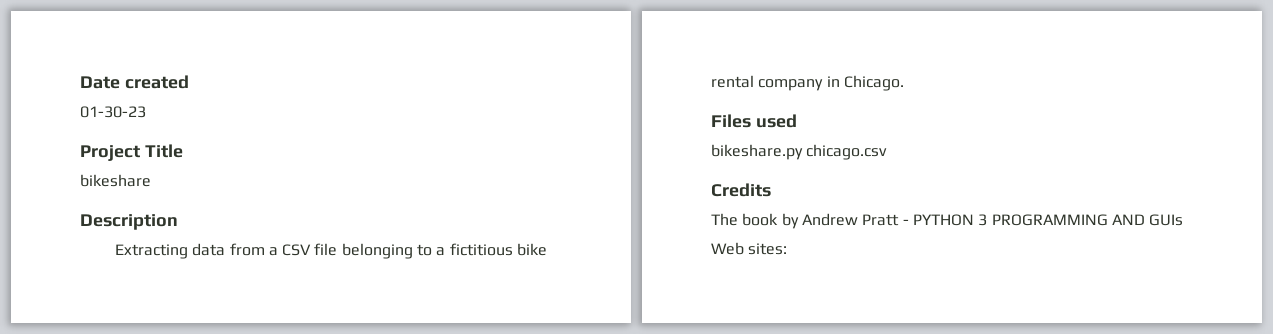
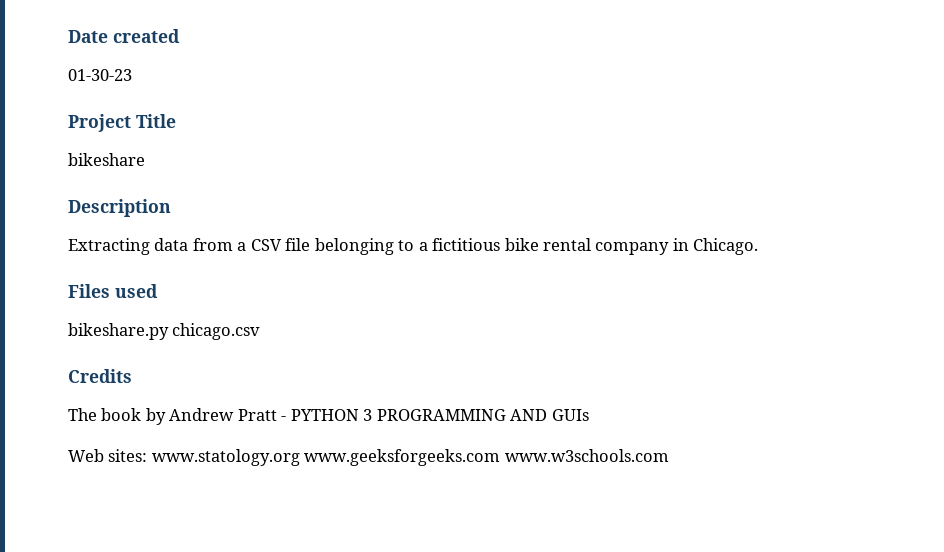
- Web sites:
+ Web sites: www.statology.org www.geeksforgeeks.com www.w3schools.com

